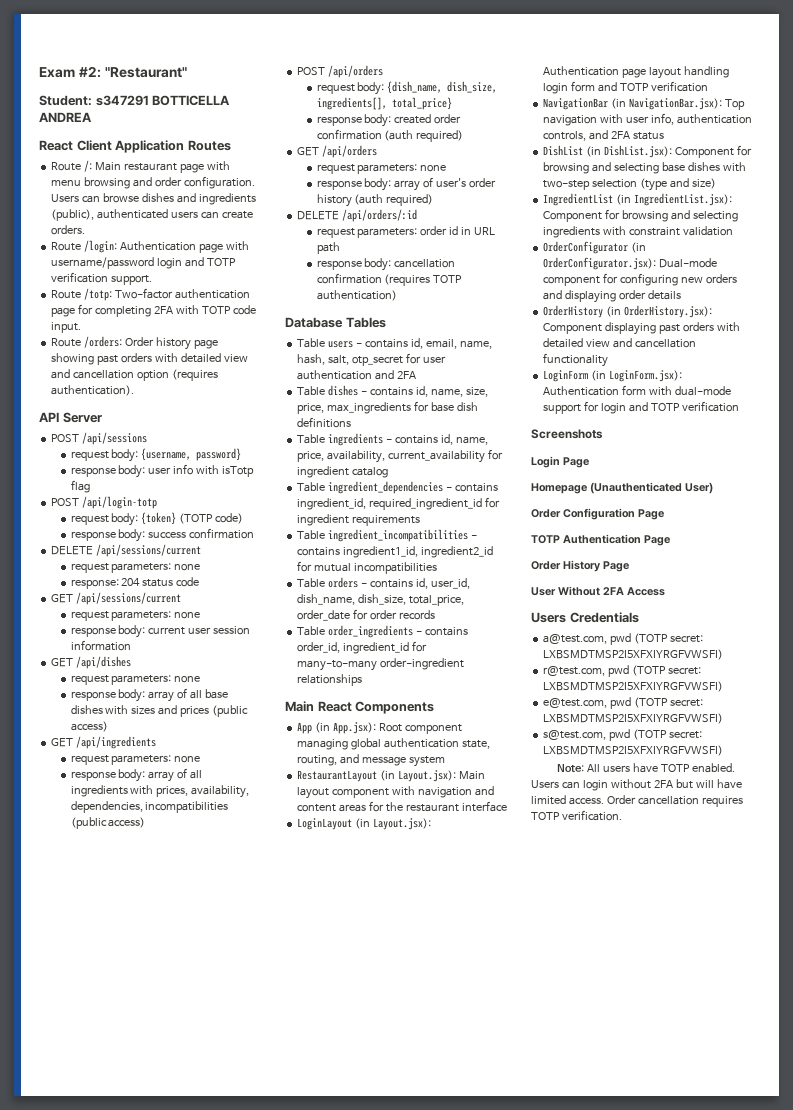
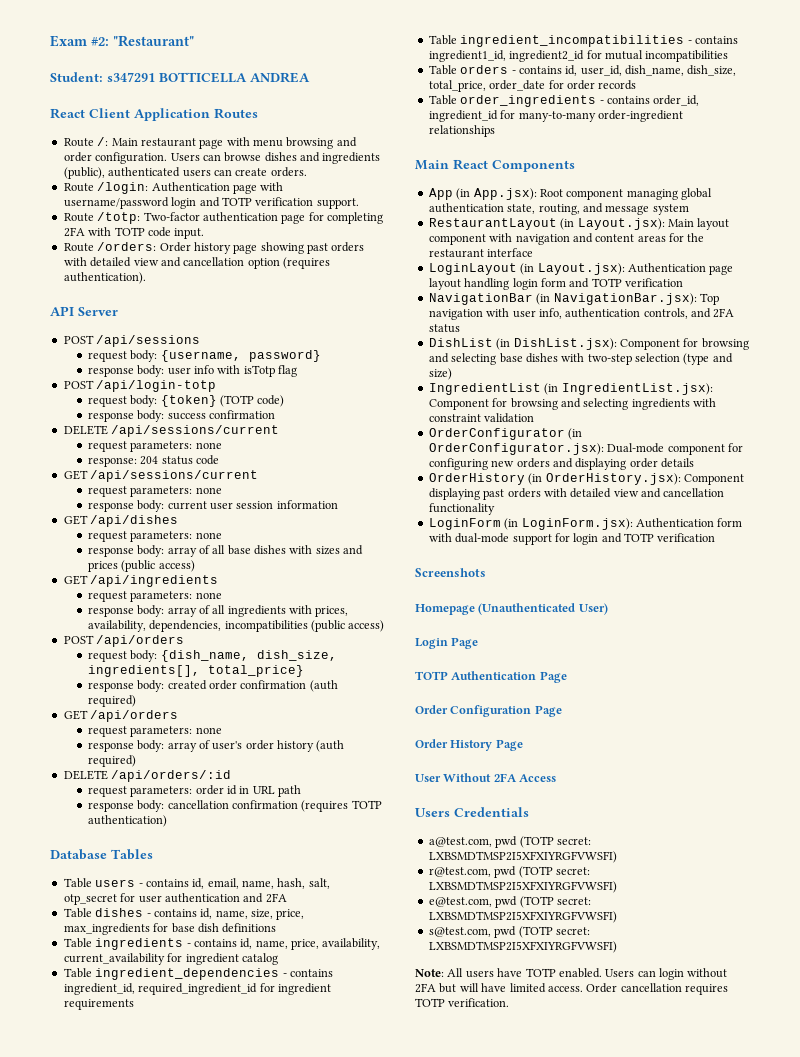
- Login Page
- Order Configuration Page
+ Login Page
+ Order Configuration Page

